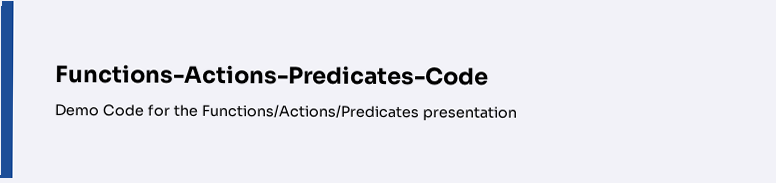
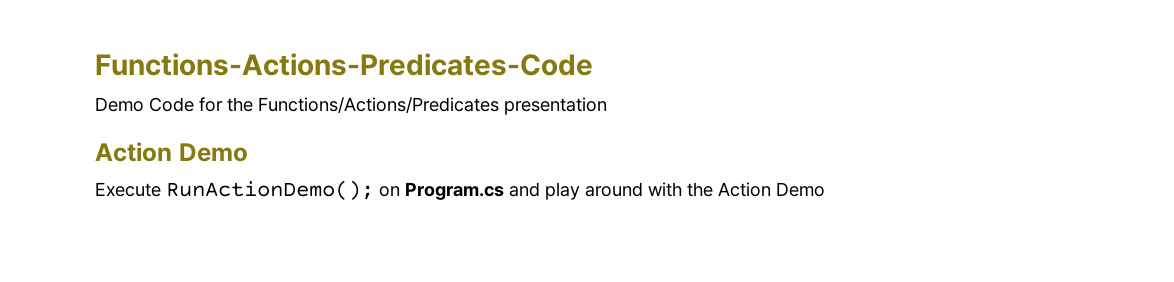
  Demo Code for the Functions/Actions/Predicates presentation
+ Action Demo
+ Execute RunActionDemo(); on Program.cs and play around with the Action Demo

